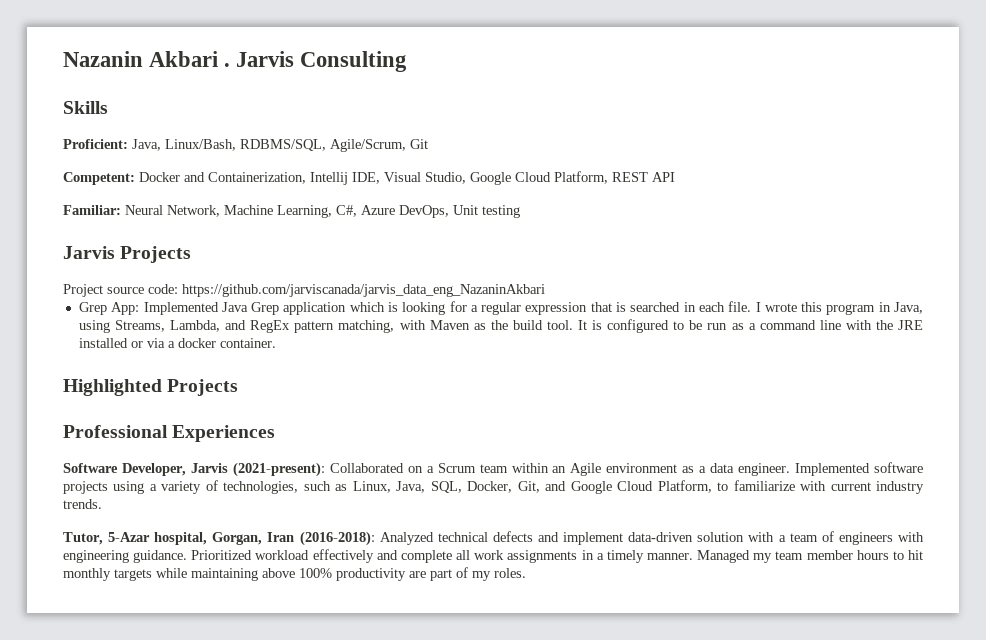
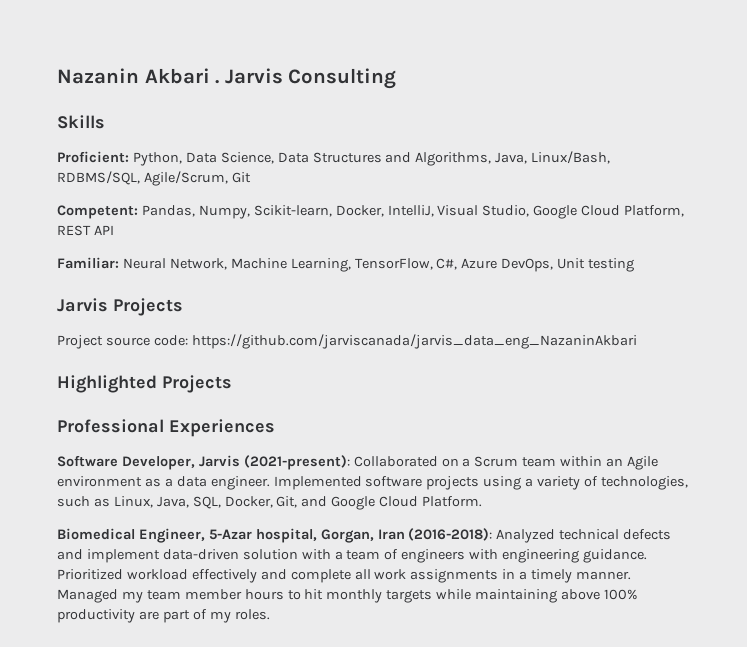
- Proficient: Java, Linux/Bash, RDBMS/SQL, Agile/Scrum, Git
+ Proficient: Python, Data Science, Data Structures and Algorithms, Java, Linux/Bash, RDBMS/SQL, Agile/Scrum, Git
- Competent: Docker and Containerization, Intellij IDE, Visual Studio, Google Cloud Platform, REST API
+ Competent: Pandas, Numpy, Scikit-learn, Docker, IntelliJ, Visual Studio, Google Cloud Platform, REST API
- Familiar: Neural Network, Machine Learning, C#, Azure DevOps, Unit testing
+ Familiar: Neural Network, Machine Learning, TensorFlow, C#, Azure DevOps, Unit testing
- Grep App: Implemented Java Grep application which is looking for a regular expression that is searched in each file. I wrote this program in Java, using Streams, Lambda, and RegEx pattern matching, with Maven as the build tool. It is configured to be run as a command line with the JRE installed or via a docker container.
- Implemented software projects using a variety of technologies, such as Linux, Java, SQL, Docker, Git, and Google Cloud Platform, to familiarize with current industry trends.
- Tutor, 5-Azar hospital, Gorgan, Iran (2016-2018): Analyzed technical defects and implement data-driven solution with a team of engineers with engineering guidance.
+ Implemented software projects using a variety of technologies, such as Linux, Java, SQL, Docker, Git, and Google Cloud Platform.
+ Biomedical Engineer, 5-Azar hospital, Gorgan, Iran (2016-2018): Analyzed technical defects and implement data-driven solution with a team of engineers with engineering guidance.

